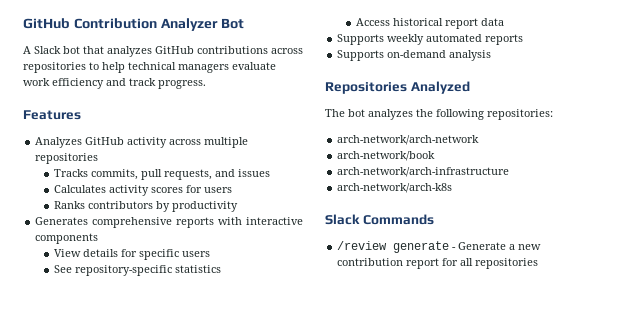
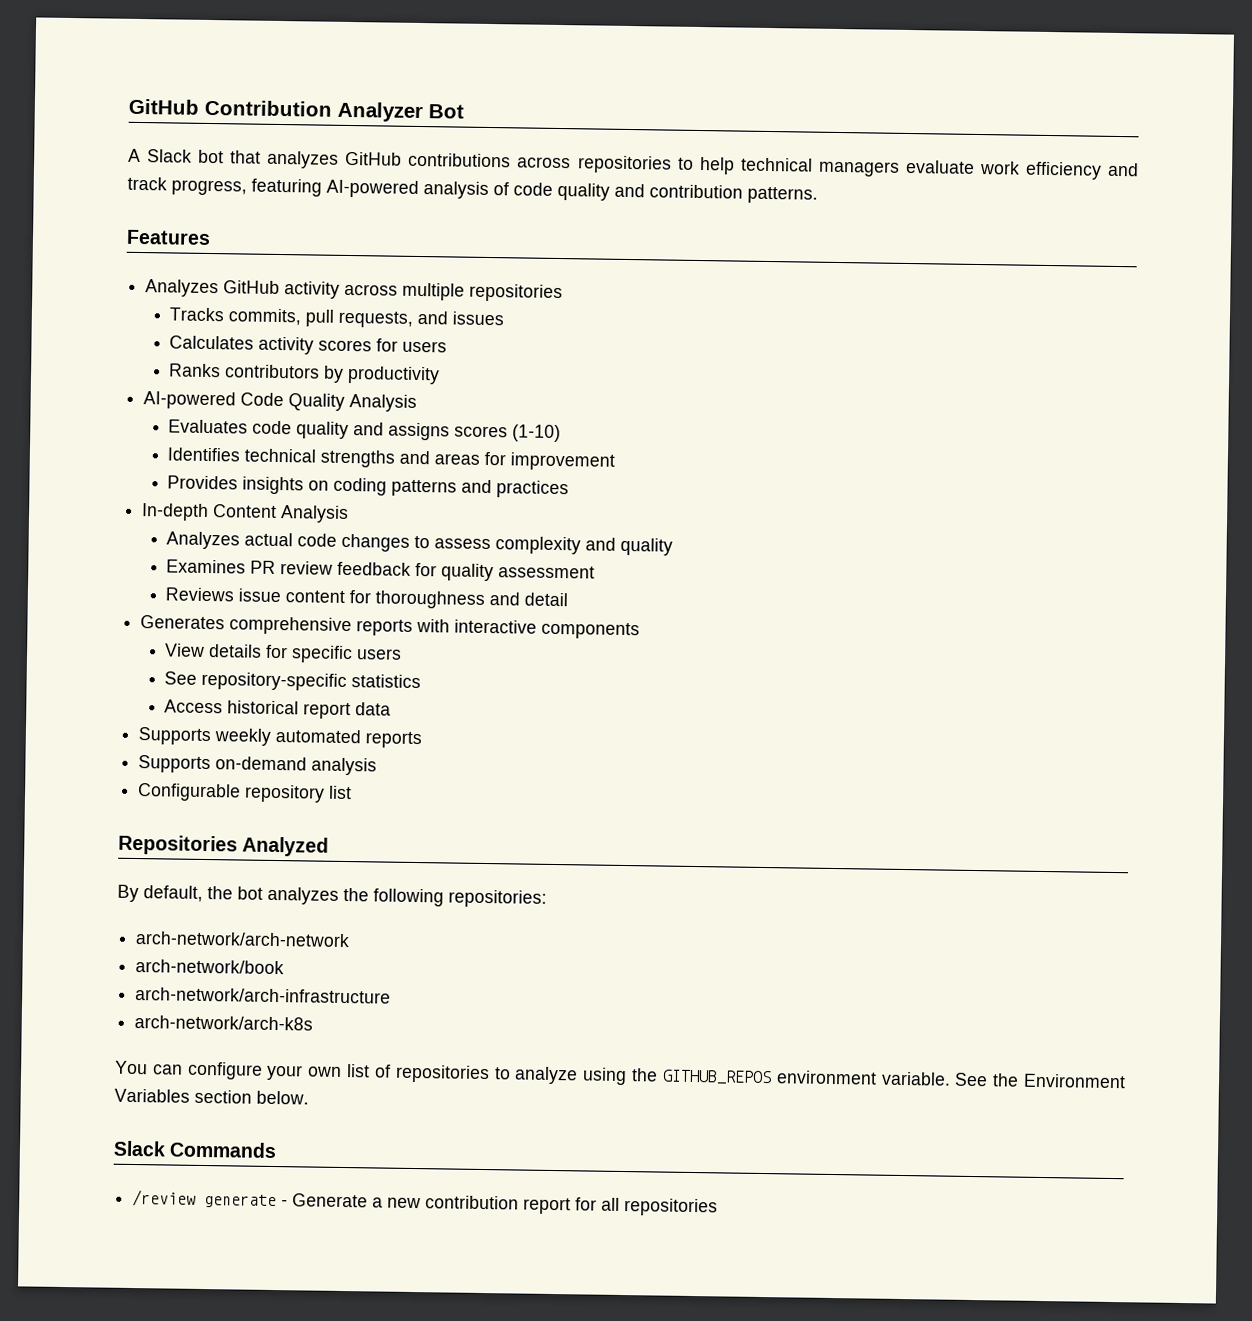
- A Slack bot that analyzes GitHub contributions across repositories to help technical managers evaluate work efficiency and track progress.
+ A Slack bot that analyzes GitHub contributions across repositories to help technical managers evaluate work efficiency and track progress, featuring AI-powered analysis of code quality and contribution patterns.
+ AI-powered Code Quality Analysis
+ Evaluates code quality and assigns scores (1-10)
+ Identifies technical strengths and areas for improvement
+ Provides insights on coding patterns and practices
+ In-depth Content Analysis
+ Analyzes actual code changes to assess complexity and quality
+ Examines PR review feedback for quality assessment
+ Reviews issue content for thoroughness and detail
+ Configurable repository list
- The bot analyzes the following repositories:
+ By default, the bot analyzes the following repositories:
+ You can configure your own list of repositories to analyze using the GITHUB_REPOS environment variable. See the Environment Variables section below.

